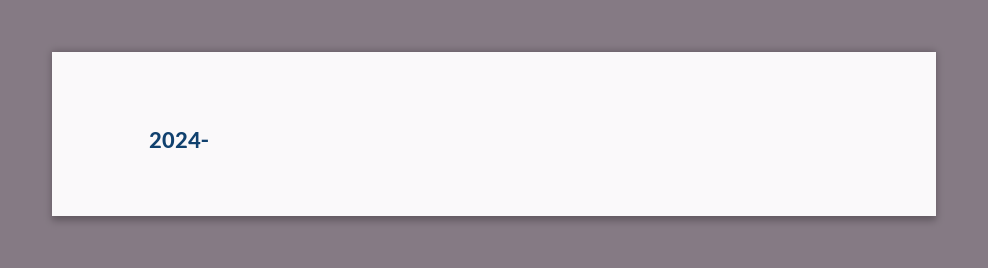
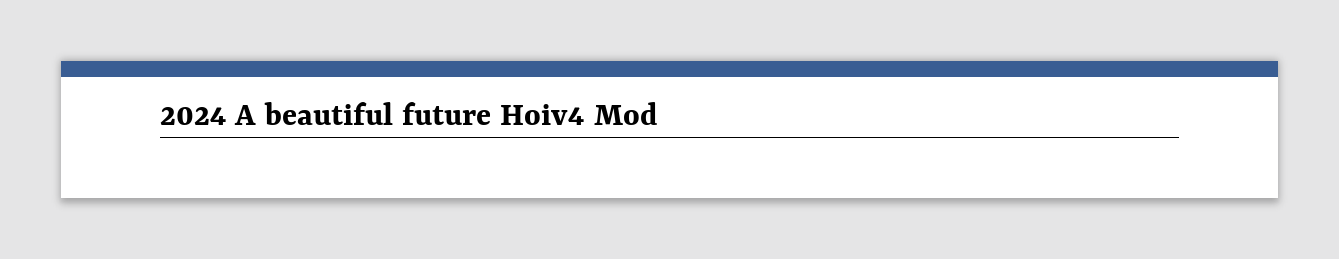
- 2024-
+ 2024 A beautiful future Hoiv4 Mod

